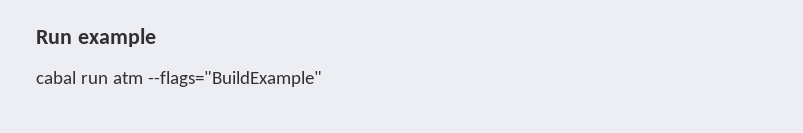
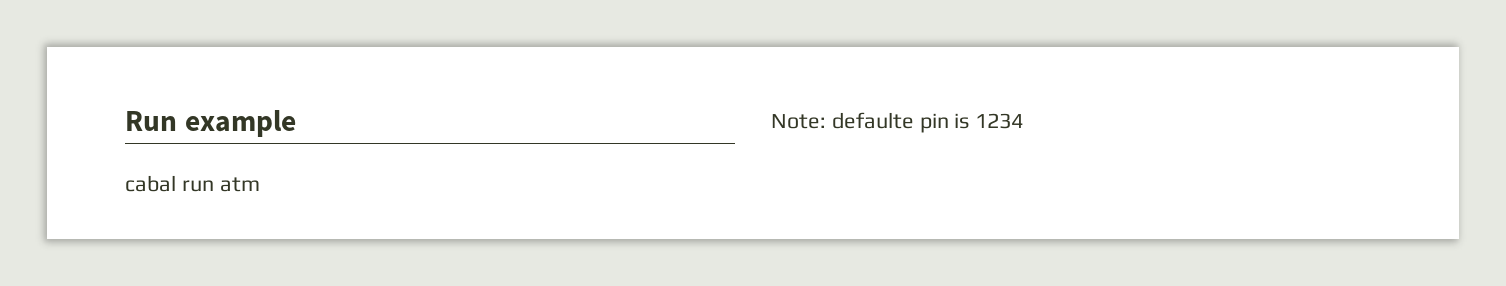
- cabal run atm --flags="BuildExample"
+ cabal run atm
+ Note: defaulte pin is 1234

